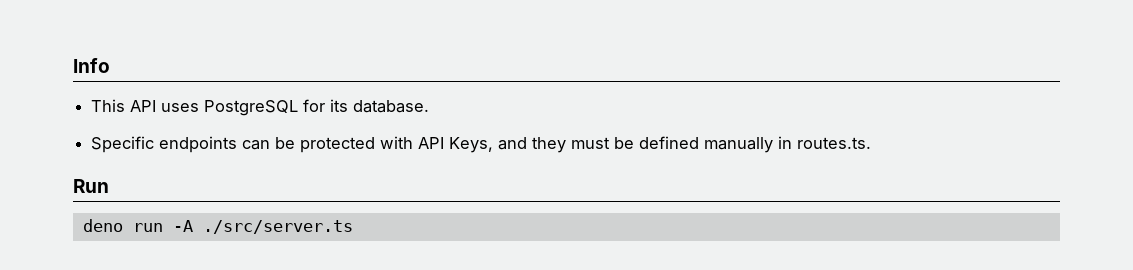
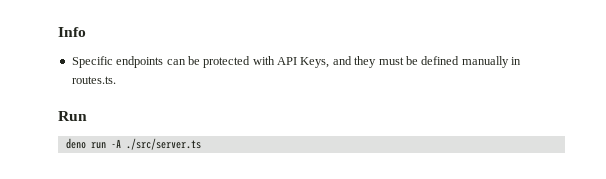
- This API uses PostgreSQL for its database.

